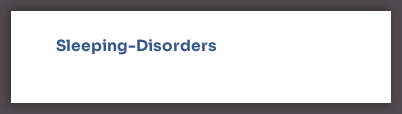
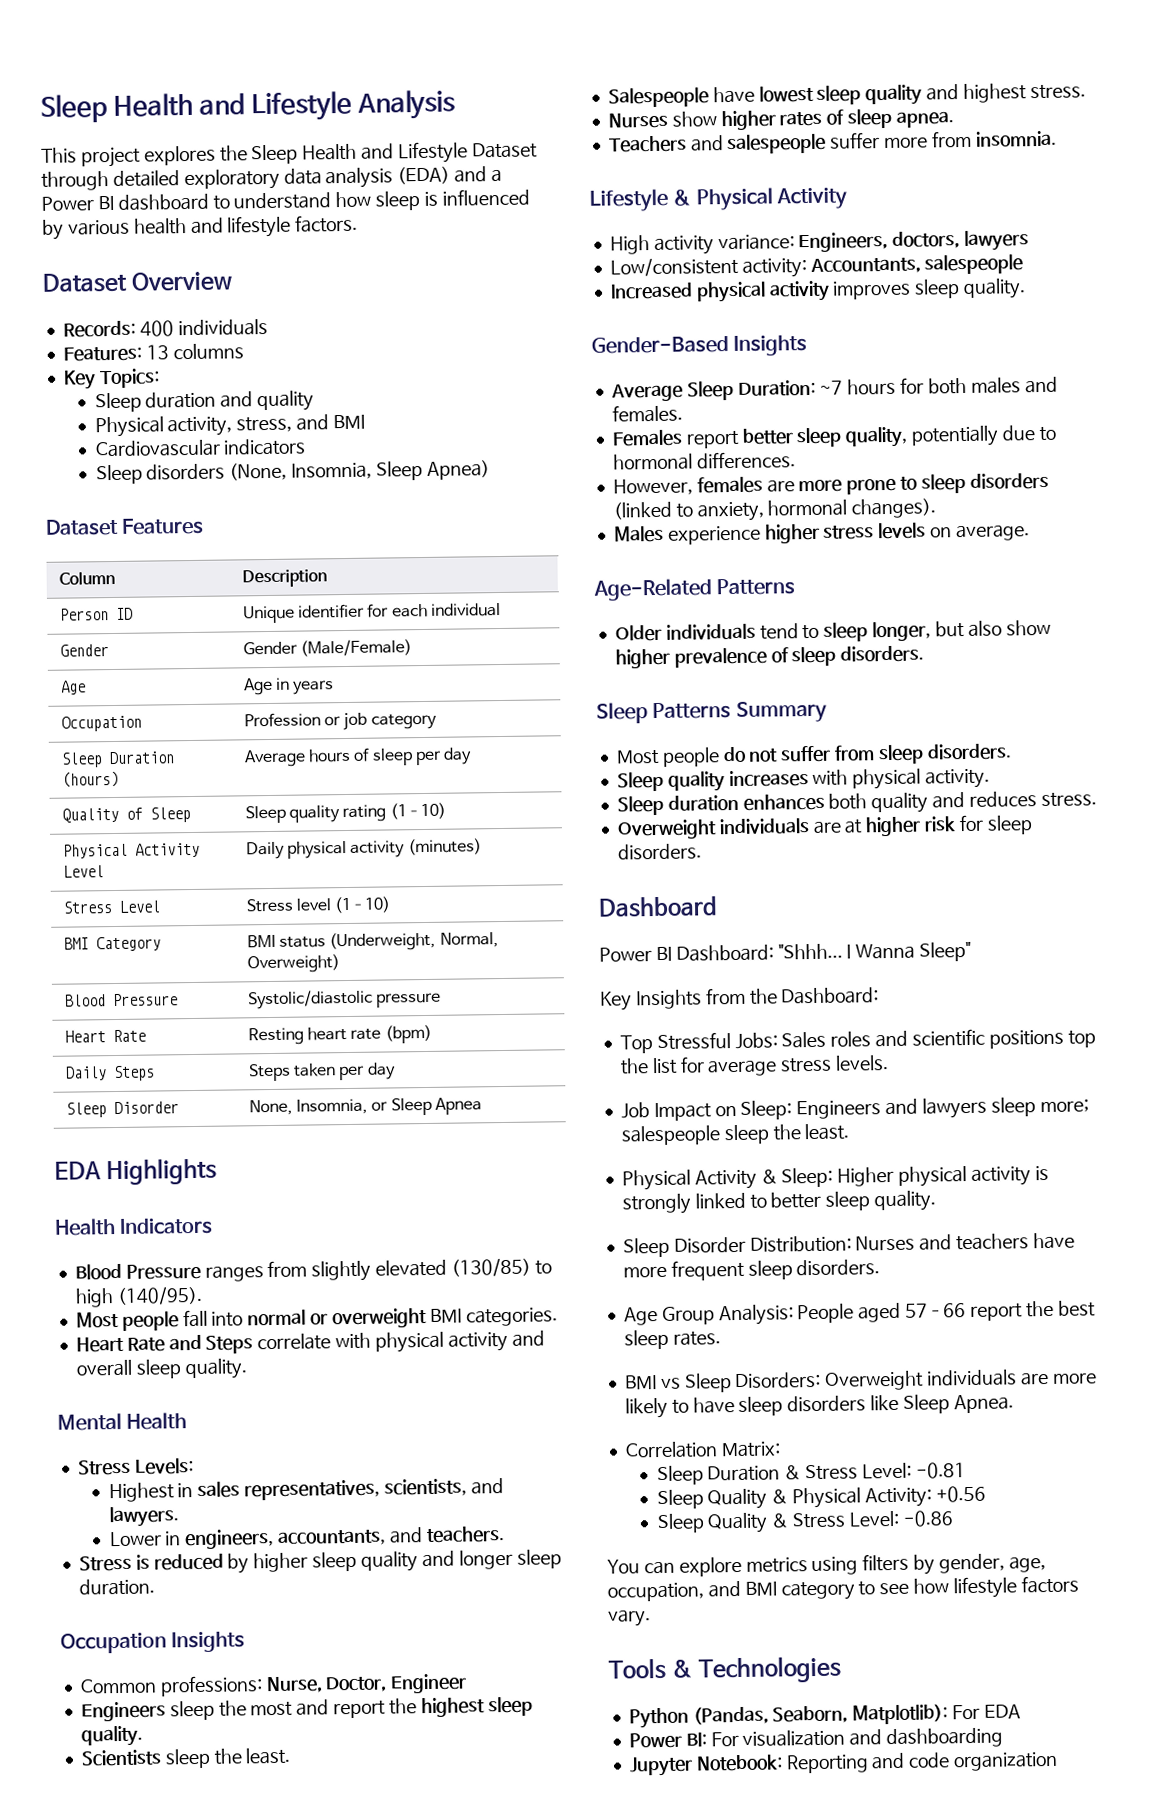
- Sleeping-Disorders
+ Sleep Health and Lifestyle Analysis
+ This project explores the Sleep Health and Lifestyle Dataset through detailed exploratory data analysis (EDA) and a Power BI dashboard to understand how sleep is influenced by various health and lifestyle factors.
+ Dataset Overview
+ Records: 400 individuals
+ Features: 13 columns
+ Key Topics:
+ Sleep duration and quality
+ Physical activity, stress, and BMI
+ Cardiovascular indicators
+ Sleep disorders (None, Insomnia, Sleep Apnea)
+ Dataset Features
+ Column | Description
+ Person ID | Unique identifier for each individual
+ Gender | Gender (Male/Female)
+ Age | Age in years
+ Occupation | Profession or job category
+ Sleep Duration (hours) | Average hours of sleep per day
+ Quality of Sleep | Sleep quality rating (1–10)
+ Physical Activity Level | Daily physical activity (minutes)
+ Stress Level | Stress level (1–10)
+ BMI Category | BMI status (Underweight, Normal, Overweight)
+ Blood Pressure | Systolic/diastolic pressure
+ Heart Rate | Resting heart rate (bpm)
+ Daily Steps | Steps taken per day
+ Sleep Disorder | None, Insomnia, or Sleep Apnea
+ EDA Highlights
+ Health Indicators
+ Blood Pressure ranges from slightly elevated (130/85) to high (140/95).
+ Most people fall into normal or overweight BMI categories.
+ Heart Rate and Steps correlate with physical activity and overall sleep quality.
+ Mental Health
+ Stress Levels:
+ Highest in sales representatives, scientists, and lawyers.
+ Lower in engineers, accountants, and teachers.
+ Stress is reduced by higher sleep quality and longer sleep duration.
+ Occupation Insights
+ Common professions: Nurse, Doctor, Engineer
+ Engineers sleep the most and report the highest sleep quality.
+ Scientists sleep the least.
+ Salespeople have lowest sleep quality and highest stress.
+ Nurses show higher rates of sleep apnea.
+ Teachers and salespeople suffer more from insomnia.
+ Lifestyle & Physical Activity
+ High activity variance: Engineers, doctors, lawyers
+ Low/consistent activity: Accountants, salespeople
+ Increased physical activity improves sleep quality.
+ Gender-Based Insights
+ Average Sleep Duration: ~7 hours for both males and females.
+ Females report better sleep quality, potentially due to hormonal differences.
+ However, females are more prone to sleep disorders (linked to anxiety, hormonal changes).
+ Males experience higher stress levels on average.
+ Age-Related Patterns
+ Older individuals tend to sleep longer, but also show higher prevalence of sleep disorders.
+ Sleep Patterns Summary
+ Most people do not suffer from sleep disorders.
+ Sleep quality increases with physical activity.
+ Sleep duration enhances both quality and reduces stress.
+ Overweight individuals are at higher risk for sleep disorders.
+ Dashboard
+ Power BI Dashboard: "Shhh... I Wanna Sleep"
+ Key Insights from the Dashboard:
+ Top Stressful Jobs: Sales roles and scientific positions top the list for average stress levels.
+ Job Impact on Sleep: Engineers and lawyers sleep more; salespeople sleep the least.
+ Physical Activity & Sleep: Higher physical activity is strongly linked to better sleep quality.
+ Sleep Disorder Distribution: Nurses and teachers have more frequent sleep disorders.
+ Age Group Analysis: People aged 57–66 report the best sleep rates.
+ BMI vs Sleep Disorders: Overweight individuals are more likely to have sleep disorders like Sleep Apnea.
+ Correlation Matrix:
+ Sleep Duration & Stress Level: -0.81
+ Sleep Quality & Physical Activity: +0.56
+ Sleep Quality & Stress Level: -0.86
+ You can explore metrics using filters by gender, age, occupation, and BMI category to see how lifestyle factors vary.
+ Tools & Technologies
+ Python (Pandas, Seaborn, Matplotlib): For EDA
+ Power BI: For visualization and dashboarding
+ Jupyter Notebook: Reporting and code organization

